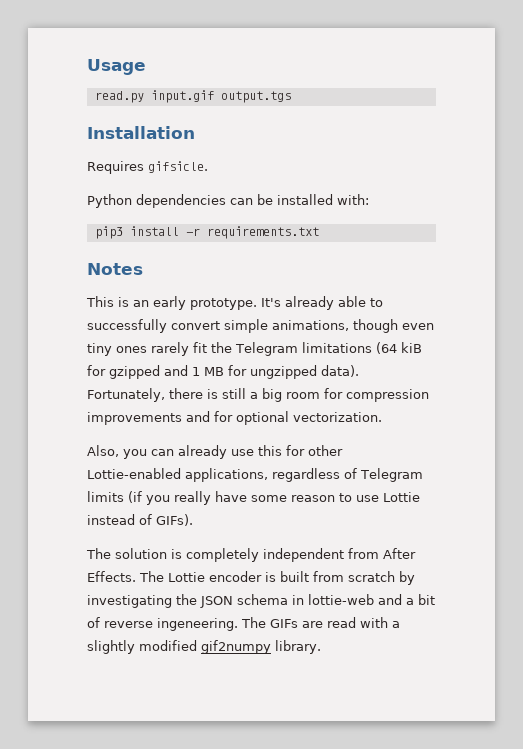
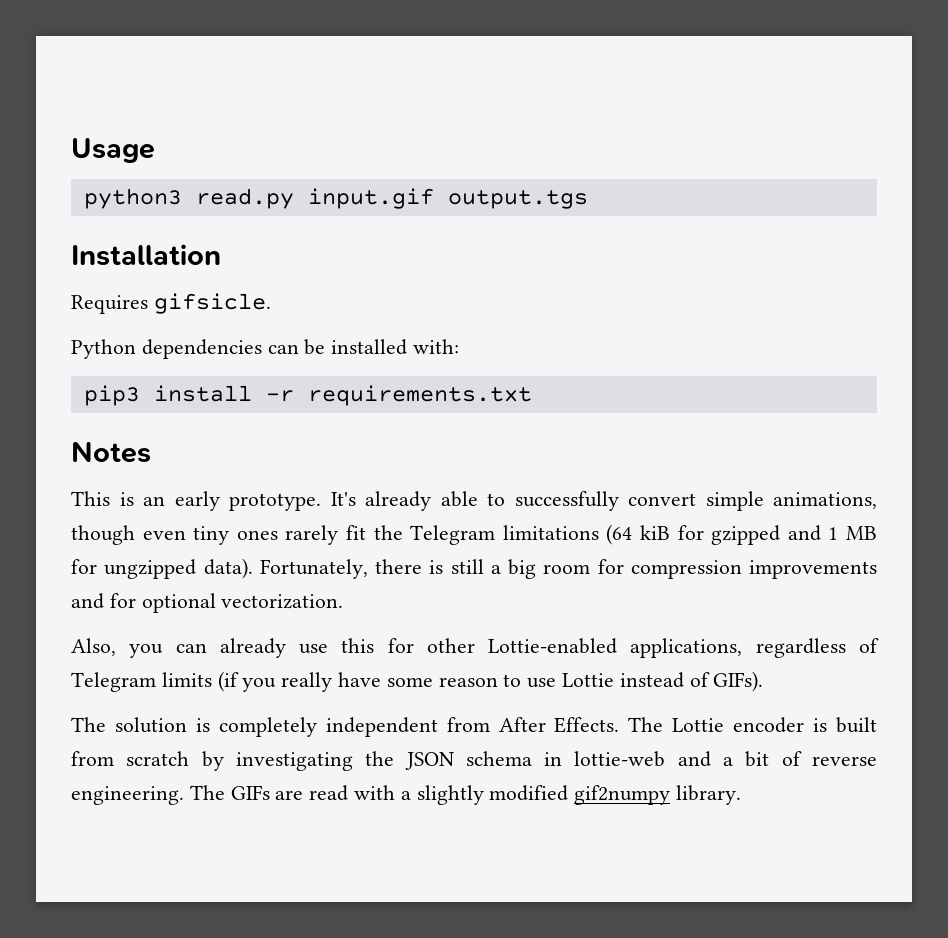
- read.py input.gif output.tgs
+ python3 read.py input.gif output.tgs
- The Lottie encoder is built from scratch by investigating the JSON schema in lottie-web and a bit of reverse ingeneering.
+ The Lottie encoder is built from scratch by investigating the JSON schema in lottie-web and a bit of reverse engineering.

